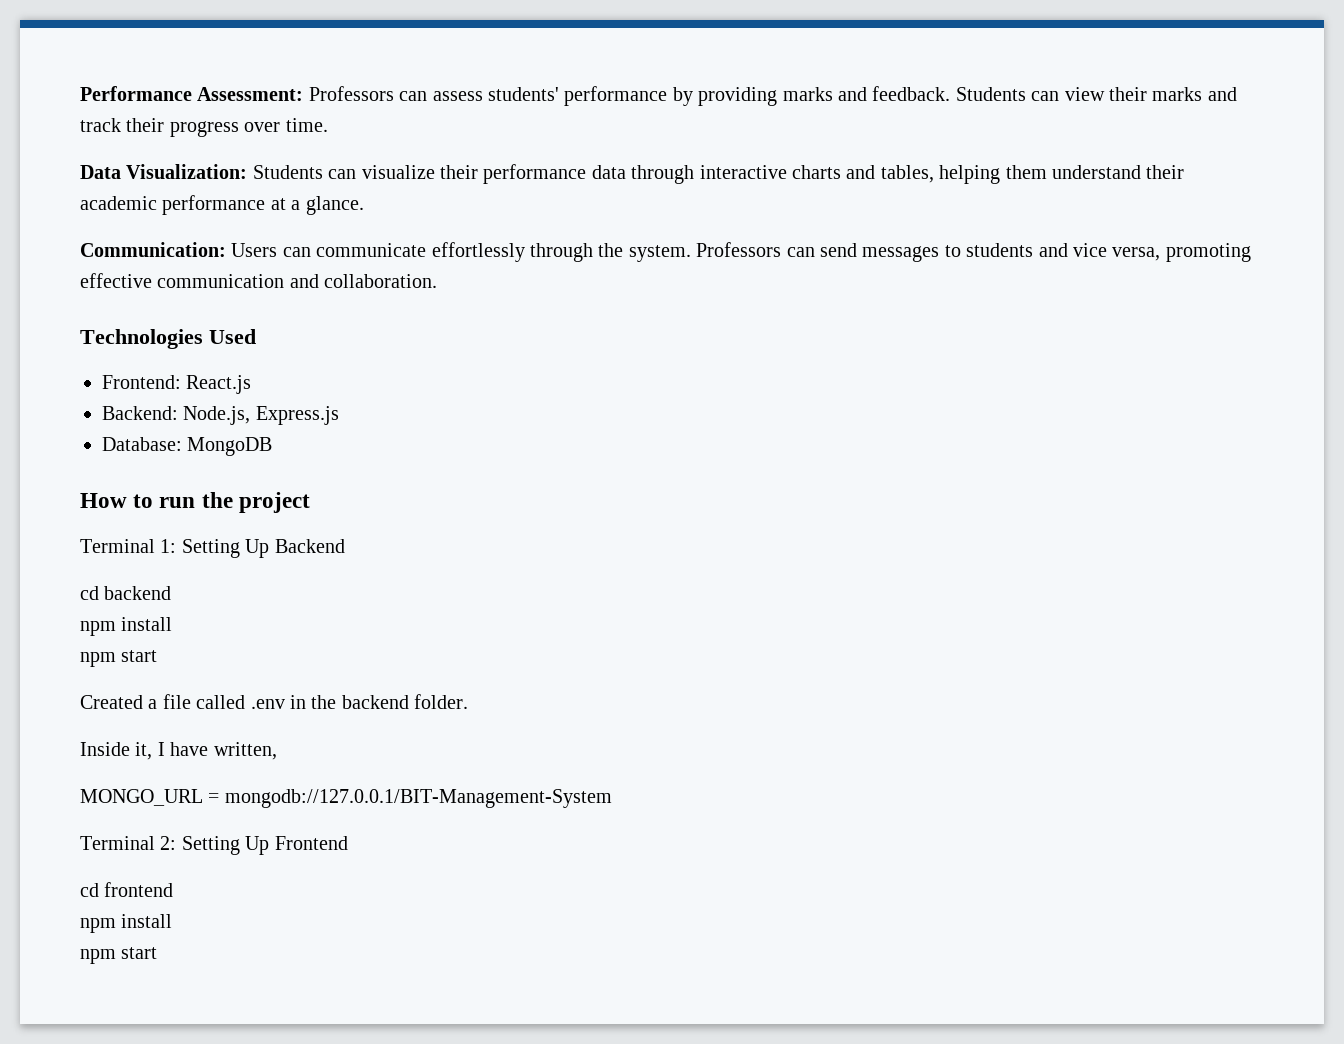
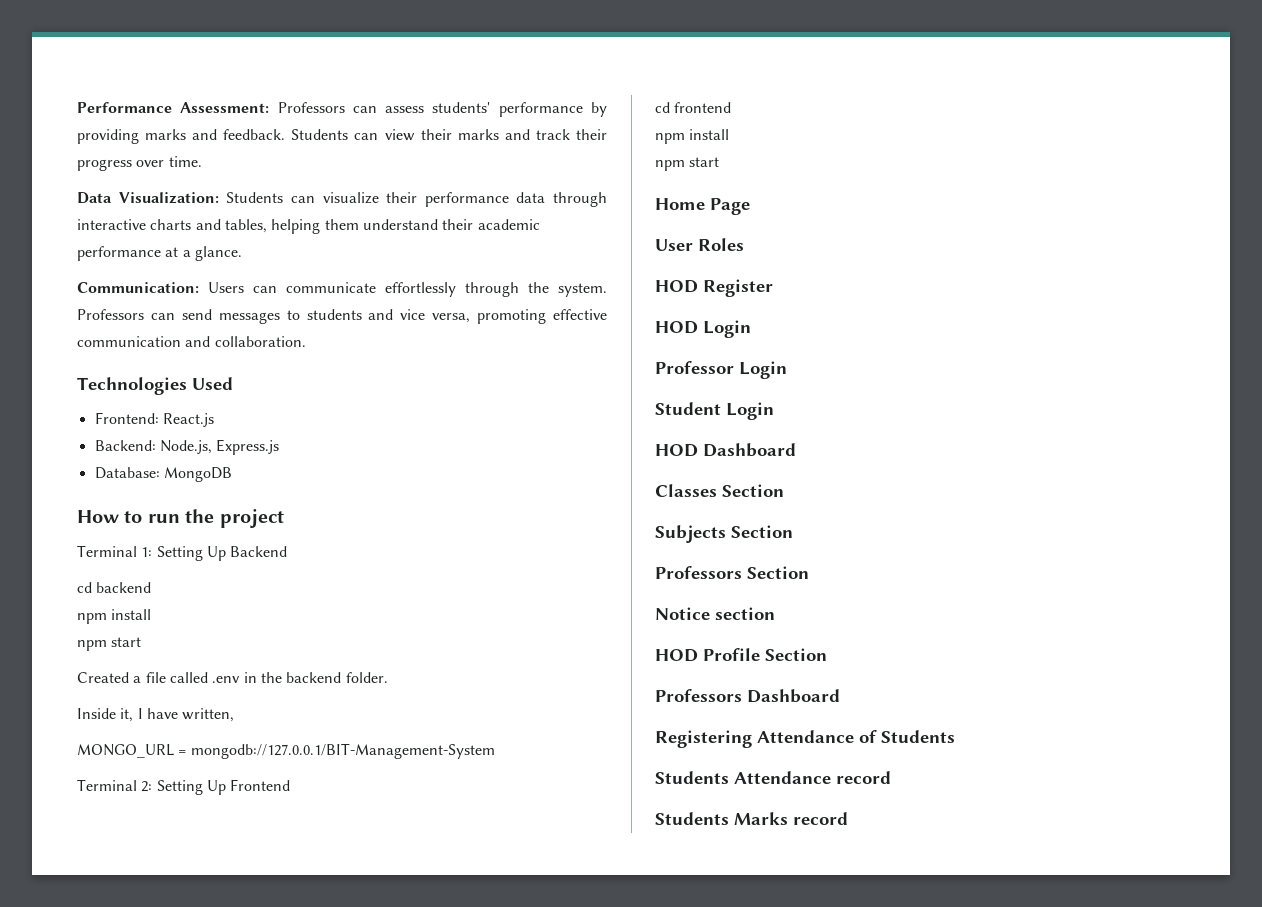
+ Home Page
+ User Roles
+ HOD Register
+ HOD Login
+ Professor Login
+ Student Login
+ HOD Dashboard
+ Classes Section
+ Subjects Section
+ Professors Section
+ Notice section
+ HOD Profile Section
+ Professors Dashboard
+ Registering Attendance of Students
+ Students Attendance record
+ Students Marks record

